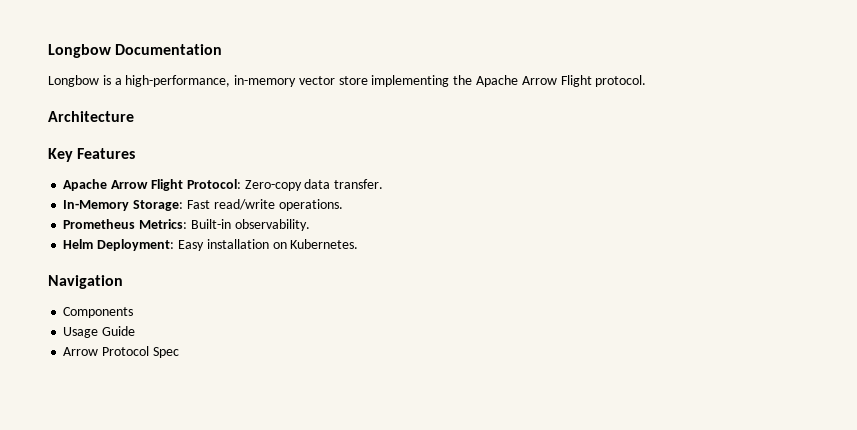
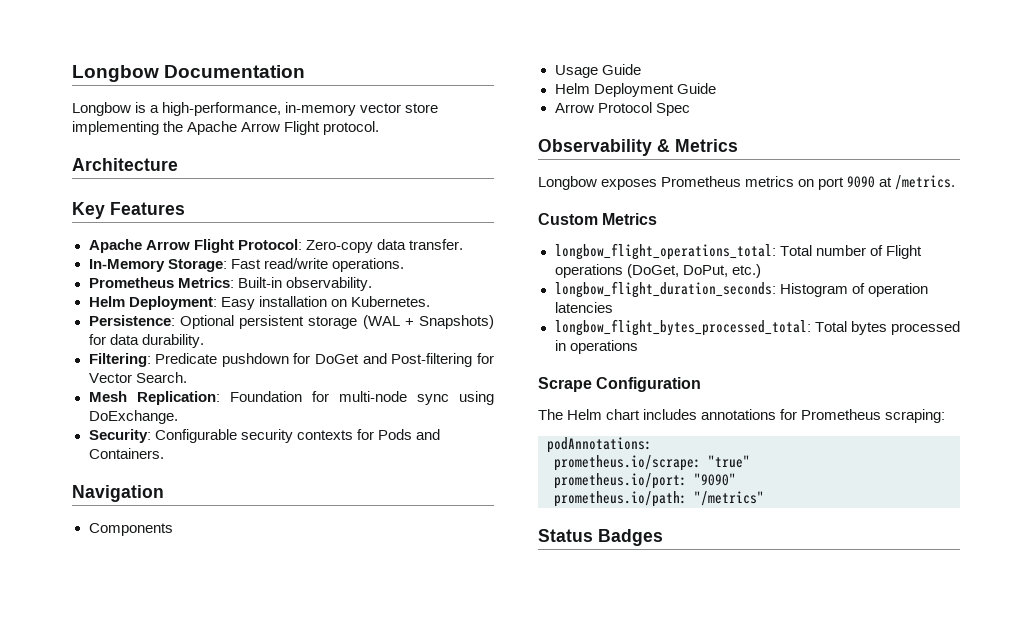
+ Persistence: Optional persistent storage (WAL + Snapshots) for data durability.
+ Filtering: Predicate pushdown for DoGet and Post-filtering for Vector Search.
+ Mesh Replication: Foundation for multi-node sync using DoExchange.
+ Security: Configurable security contexts for Pods and Containers.
+ Helm Deployment Guide
+ Observability & Metrics
+ Longbow exposes Prometheus metrics on port 9090 at /metrics.
+ Custom Metrics
+ longbow_flight_operations_total: Total number of Flight operations (DoGet, DoPut, etc.)
+ longbow_flight_duration_seconds: Histogram of operation latencies
+ longbow_flight_bytes_processed_total: Total bytes processed in operations
+ Scrape Configuration
+ The Helm chart includes annotations for Prometheus scraping:
+ podAnnotations:
+ prometheus.io/scrape: "true"
+ prometheus.io/port: "9090"
+ prometheus.io/path: "/metrics"
+ Status Badges

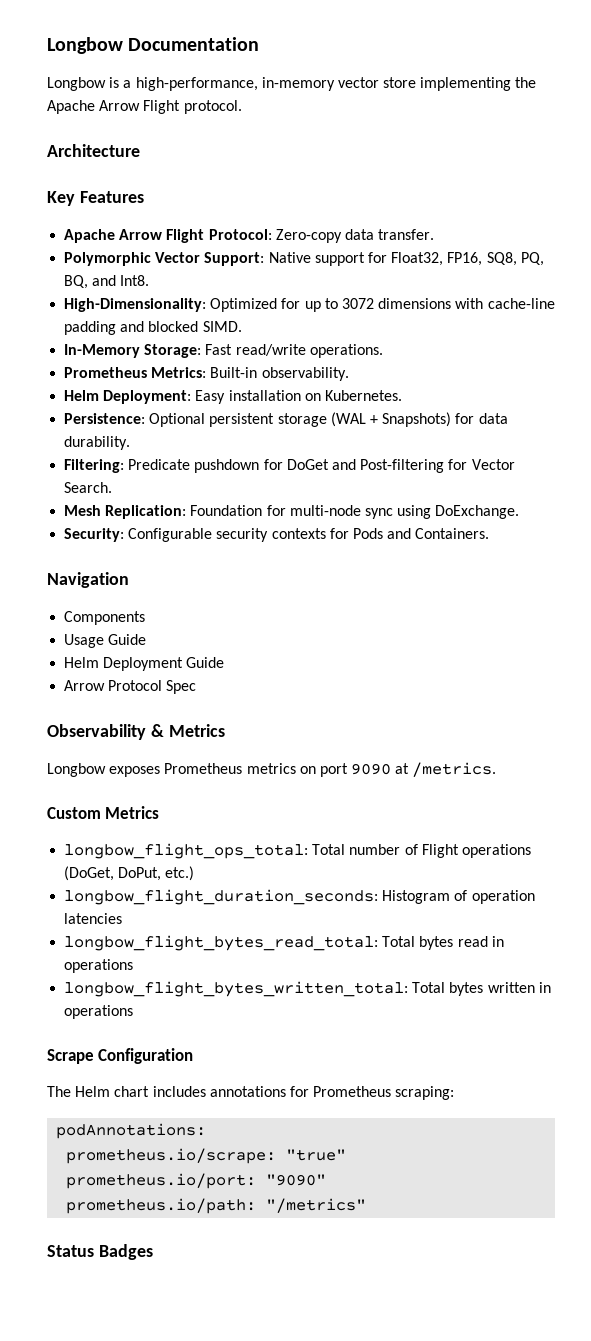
+ Polymorphic Vector Support: Native support for Float32, FP16, SQ8, PQ, BQ, and Int8.
+ High-Dimensionality: Optimized for up to 3072 dimensions with cache-line padding and blocked SIMD.
- longbow_flight_operations_total: Total number of Flight operations (DoGet, DoPut, etc.)
+ longbow_flight_ops_total: Total number of Flight operations (DoGet, DoPut, etc.)
- longbow_flight_bytes_processed_total: Total bytes processed in operations
+ longbow_flight_bytes_read_total: Total bytes read in operations
+ longbow_flight_bytes_written_total: Total bytes written in operations

